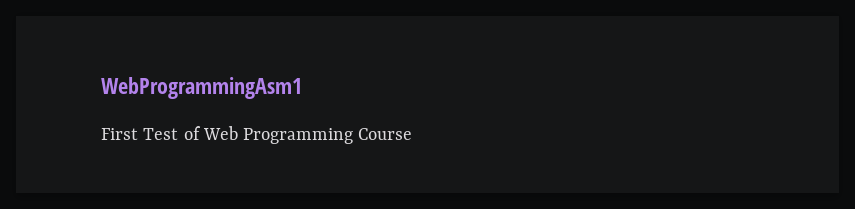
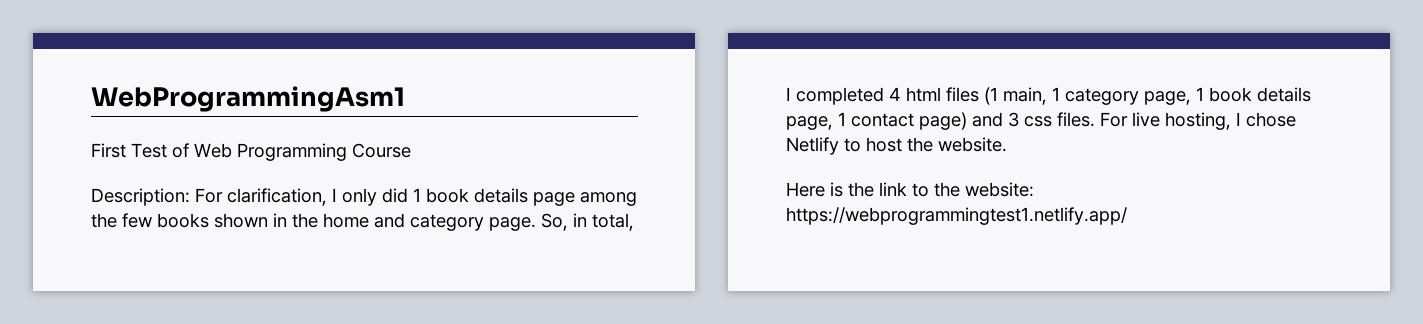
+ Description: For clarification, I only did 1 book details page among the few books shown in the home and category page. So, in total, I completed 4 html files (1 main, 1 category page, 1 book details page, 1 contact page) and 3 css files. For live hosting, I chose Netlify to host the website.
+ Here is the link to the website: https://webprogrammingtest1.netlify.app/

